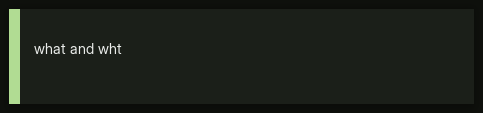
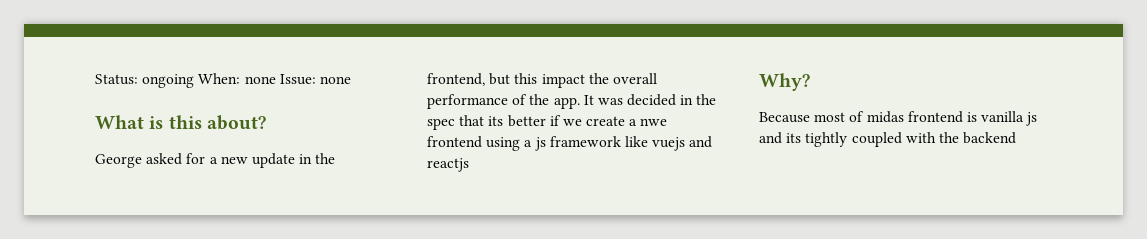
- what and wht
+ Status: ongoing When: none Issue: none
+ What is this about?
+ George asked for a new update in the frontend, but this impact the overall performance of the app. It was decided in the spec that its better if we create a nwe frontend using a js framework like vuejs and reactjs
+ Why?
+ Because most of midas frontend is vanilla js and its tightly coupled with the backend

